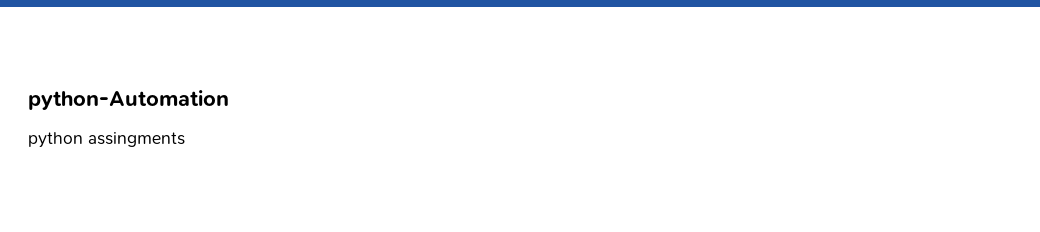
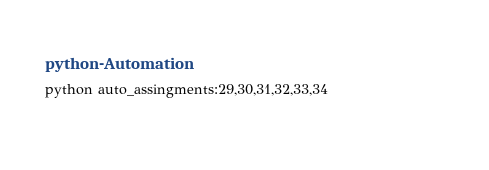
- python assingments
+ python auto_assingments:29,30,31,32,33,34

